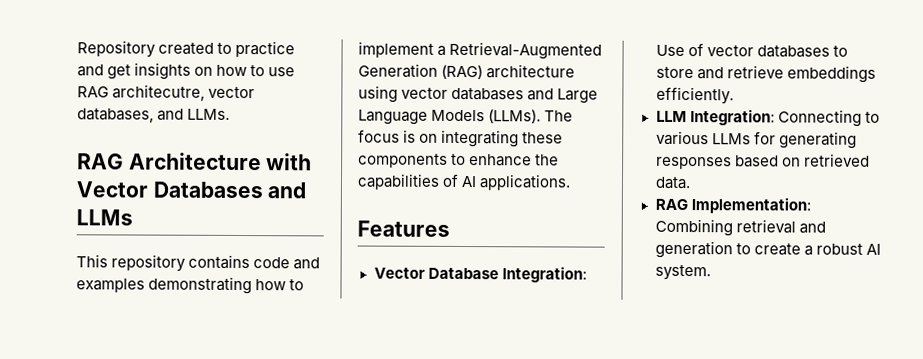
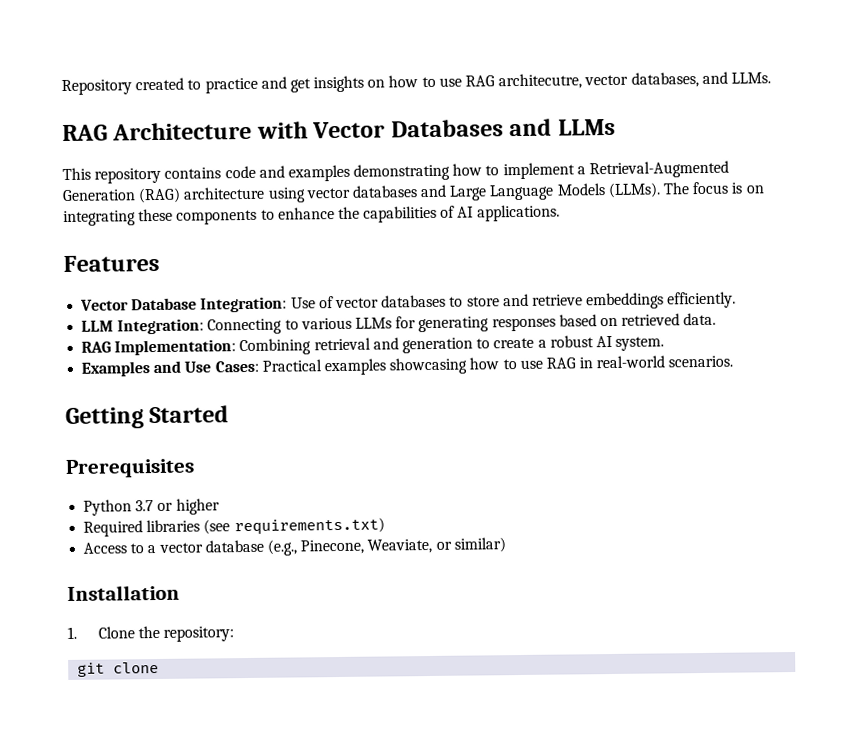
+ Examples and Use Cases: Practical examples showcasing how to use RAG in real-world scenarios.
+ Getting Started
+ Prerequisites
+ Python 3.7 or higher
+ Required libraries (see requirements.txt)
+ Access to a vector database (e.g., Pinecone, Weaviate, or similar)
+ Installation
+ 1. Clone the repository:
+ git clone

